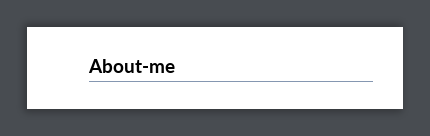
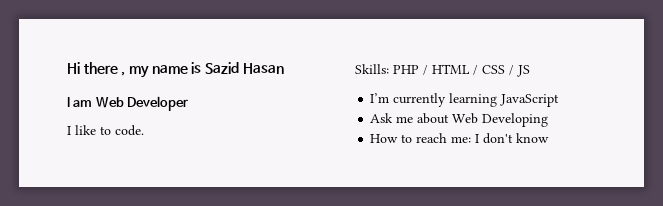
- About-me
+ Hi there , my name is Sazid Hasan
+ I am Web Developer
+ I like to code.
+ Skills: PHP / HTML / CSS / JS
+ I’m currently learning JavaScript
+ Ask me about Web Developing
+ How to reach me: I don't know

